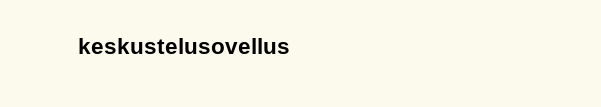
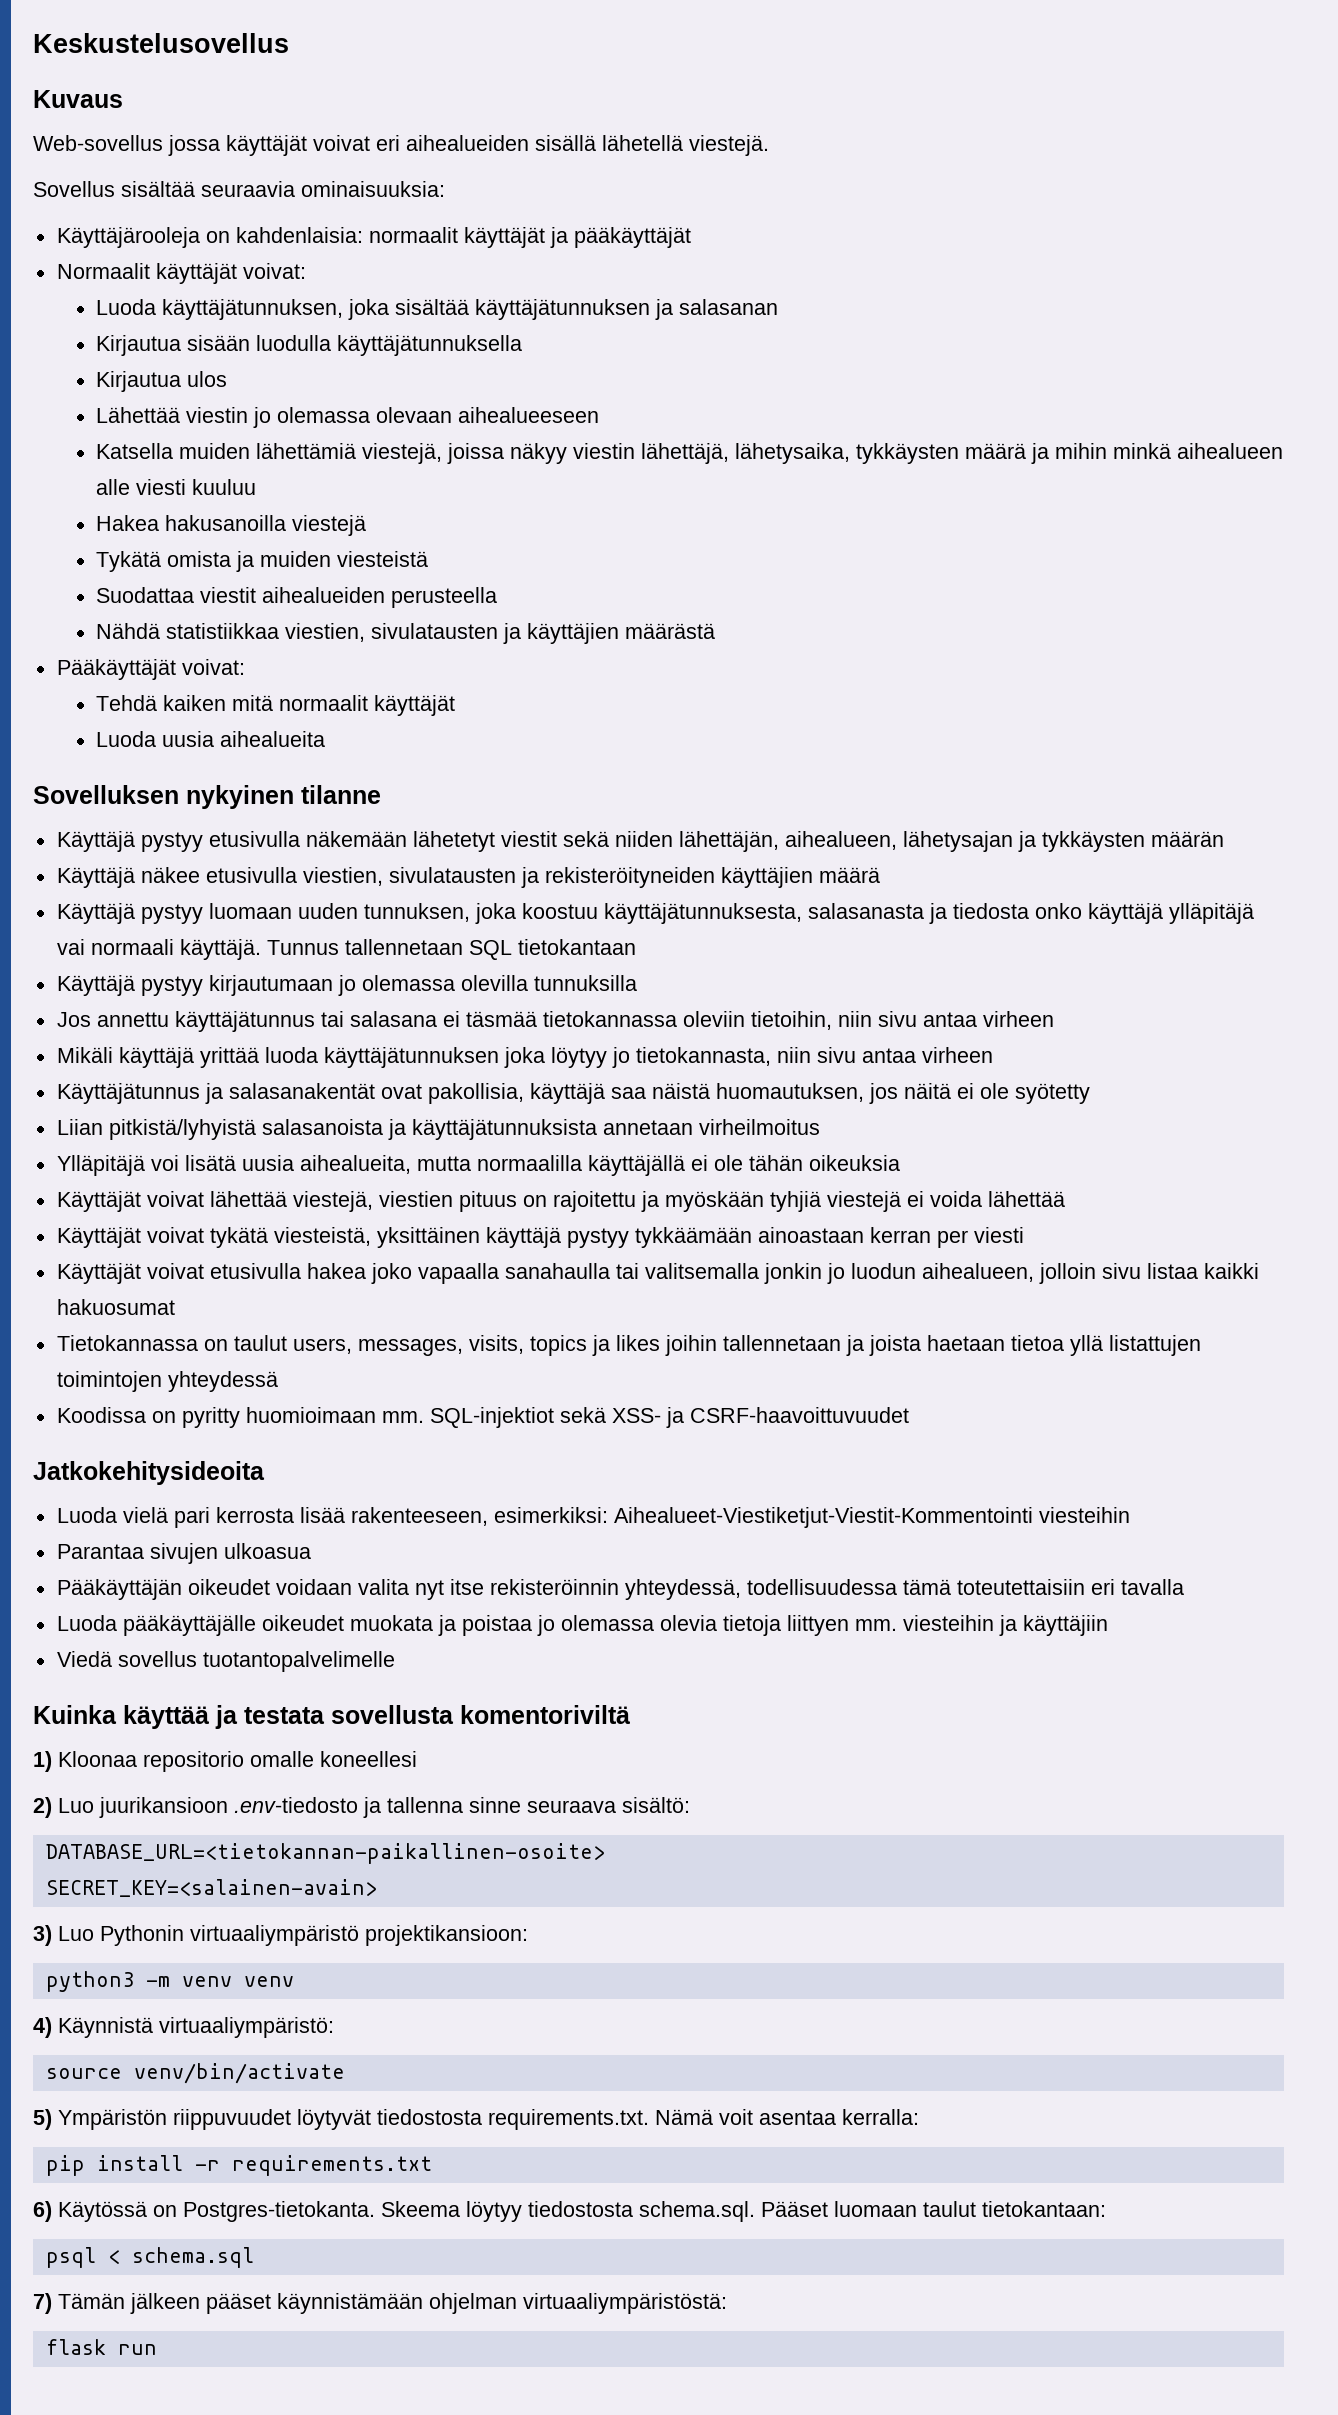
- keskustelusovellus
+ Keskustelusovellus
+ Kuvaus
+ Web-sovellus jossa käyttäjät voivat eri aihealueiden sisällä lähetellä viestejä.
+ Sovellus sisältää seuraavia ominaisuuksia:
+ Käyttäjärooleja on kahdenlaisia: normaalit käyttäjät ja pääkäyttäjät
+ Normaalit käyttäjät voivat:
+ Luoda käyttäjätunnuksen, joka sisältää käyttäjätunnuksen ja salasanan
+ Kirjautua sisään luodulla käyttäjätunnuksella
+ Kirjautua ulos
+ Lähettää viestin jo olemassa olevaan aihealueeseen
+ Katsella muiden lähettämiä viestejä, joissa näkyy viestin lähettäjä, lähetysaika, tykkäysten määrä ja mihin minkä aihealueen alle viesti kuuluu
+ Hakea hakusanoilla viestejä
+ Tykätä omista ja muiden viesteistä
+ Suodattaa viestit aihealueiden perusteella
+ Nähdä statistiikkaa viestien, sivulatausten ja käyttäjien määrästä
+ Pääkäyttäjät voivat:
+ Tehdä kaiken mitä normaalit käyttäjät
+ Luoda uusia aihealueita
+ Sovelluksen nykyinen tilanne
+ Käyttäjä pystyy etusivulla näkemään lähetetyt viestit sekä niiden lähettäjän, aihealueen, lähetysajan ja tykkäysten määrän
+ Käyttäjä näkee etusivulla viestien, sivulatausten ja rekisteröityneiden käyttäjien määrä
+ Käyttäjä pystyy luomaan uuden tunnuksen, joka koostuu käyttäjätunnuksesta, salasanasta ja tiedosta onko käyttäjä ylläpitäjä vai normaali käyttäjä. Tunnus tallennetaan SQL tietokantaan
+ Käyttäjä pystyy kirjautumaan jo olemassa olevilla tunnuksilla
+ Jos annettu käyttäjätunnus tai salasana ei täsmää tietokannassa oleviin tietoihin, niin sivu antaa virheen
+ Mikäli käyttäjä yrittää luoda käyttäjätunnuksen joka löytyy jo tietokannasta, niin sivu antaa virheen
+ Käyttäjätunnus ja salasanakentät ovat pakollisia, käyttäjä saa näistä huomautuksen, jos näitä ei ole syötetty
+ Liian pitkistä/lyhyistä salasanoista ja käyttäjätunnuksista annetaan virheilmoitus
+ Ylläpitäjä voi lisätä uusia aihealueita, mutta normaalilla käyttäjällä ei ole tähän oikeuksia
+ Käyttäjät voivat lähettää viestejä, viestien pituus on rajoitettu ja myöskään tyhjiä viestejä ei voida lähettää
+ Käyttäjät voivat tykätä viesteistä, yksittäinen käyttäjä pystyy tykkäämään ainoastaan kerran per viesti
+ Käyttäjät voivat etusivulla hakea joko vapaalla sanahaulla tai valitsemalla jonkin jo luodun aihealueen, jolloin sivu listaa kaikki hakuosumat
+ Tietokannassa on taulut users, messages, visits, topics ja likes joihin tallennetaan ja joista haetaan tietoa yllä listattujen toimintojen yhteydessä
+ Koodissa on pyritty huomioimaan mm. SQL-injektiot sekä XSS- ja CSRF-haavoittuvuudet
+ Jatkokehitysideoita
+ Luoda vielä pari kerrosta lisää rakenteeseen, esimerkiksi: Aihealueet-Viestiketjut-Viestit-Kommentointi viesteihin
+ Parantaa sivujen ulkoasua
+ Pääkäyttäjän oikeudet voidaan valita nyt itse rekisteröinnin yhteydessä, todellisuudessa tämä toteutettaisiin eri tavalla
+ Luoda pääkäyttäjälle oikeudet muokata ja poistaa jo olemassa olevia tietoja liittyen mm. viesteihin ja käyttäjiin
+ Viedä sovellus tuotantopalvelimelle
+ Kuinka käyttää ja testata sovellusta komentoriviltä
+ 1) Kloonaa repositorio omalle koneellesi
+ 2) Luo juurikansioon .env-tiedosto ja tallenna sinne seuraava sisältö:
+ DATABASE_URL=<tietokannan-paikallinen-osoite>
+ SECRET_KEY=<salainen-avain>
+ 3) Luo Pythonin virtuaaliympäristö projektikansioon:
+ python3 -m venv venv
+ 4) Käynnistä virtuaaliympäristö:
+ source venv/bin/activate
+ 5) Ympäristön riippuvuudet löytyvät tiedostosta requirements.txt. Nämä voit asentaa kerralla:
+ pip install -r requirements.txt
+ 6) Käytössä on Postgres-tietokanta. Skeema löytyy tiedostosta schema.sql. Pääset luomaan taulut tietokantaan:
+ psql < schema.sql
+ 7) Tämän jälkeen pääset käynnistämään ohjelman virtuaaliympäristöstä:
+ flask run

